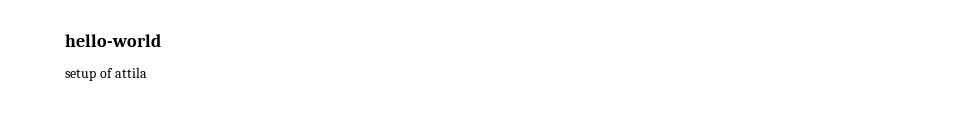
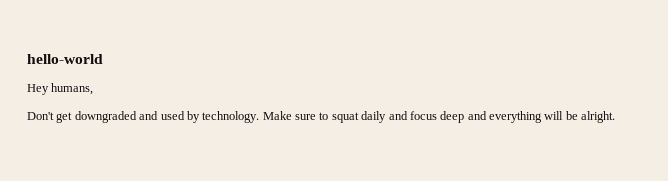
- setup of attila
+ Hey humans,
+ Don't get downgraded and used by technology. Make sure to squat daily and focus deep and everything will be alright.

